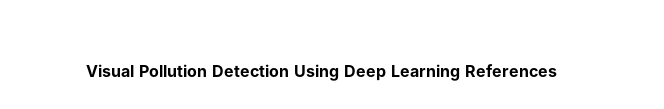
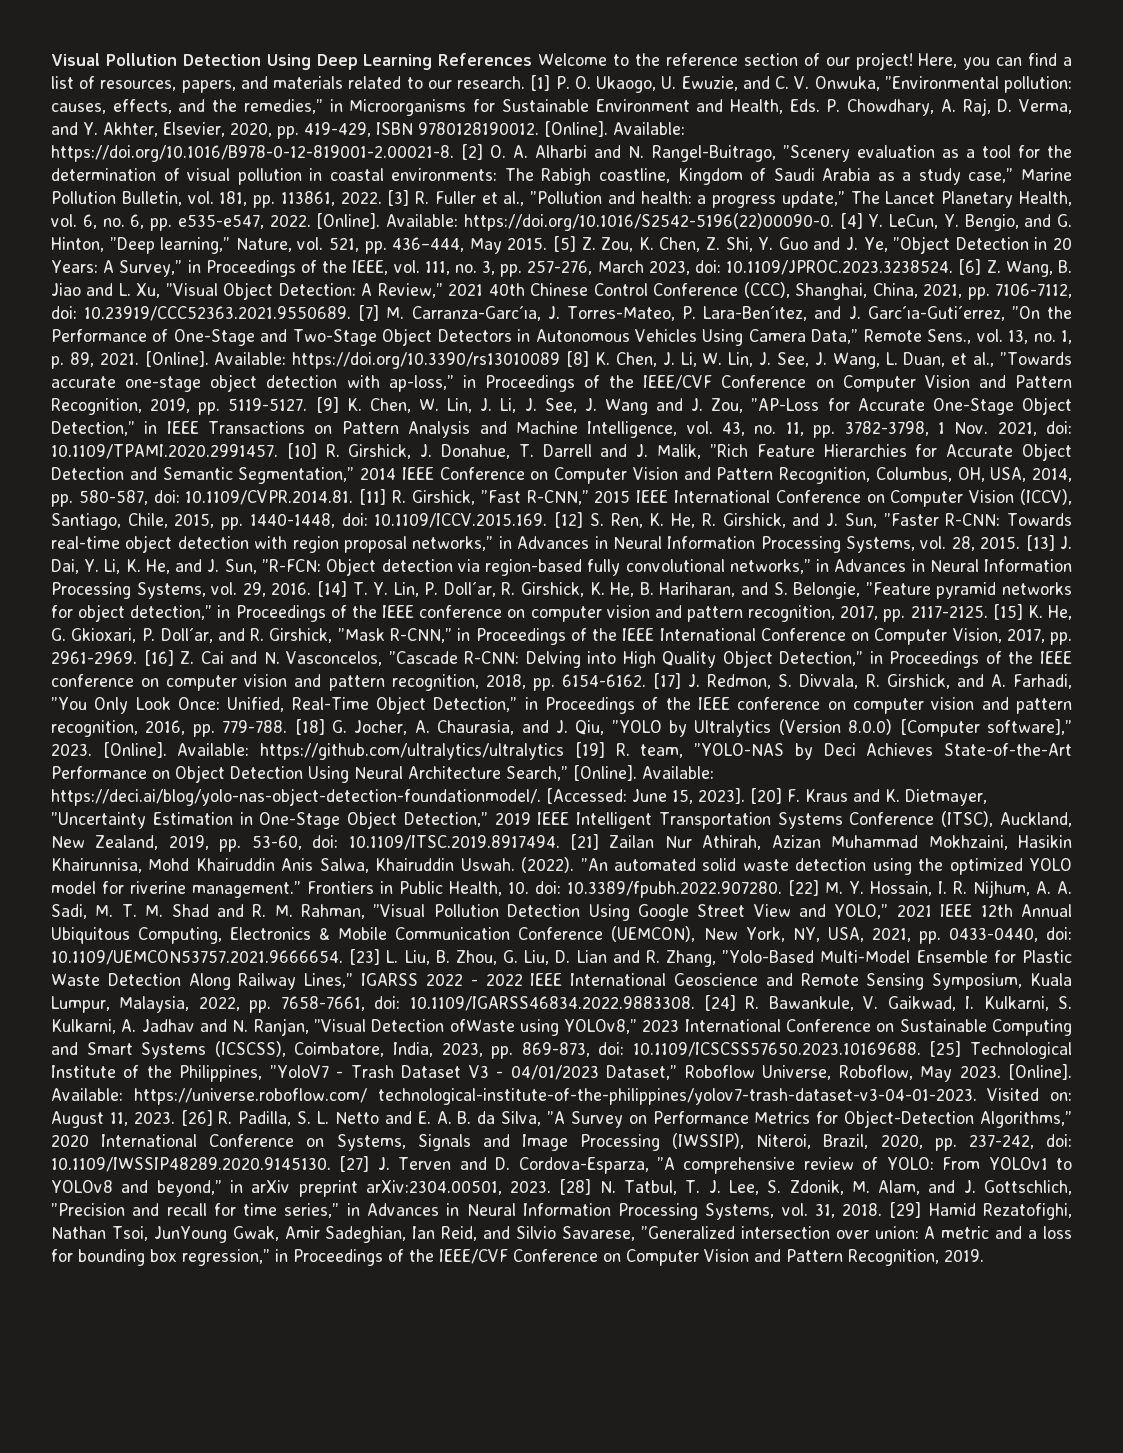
- Visual Pollution Detection Using Deep Learning References
+ Visual Pollution Detection Using Deep Learning References Welcome to the reference section of our project! Here, you can find a list of resources, papers, and materials related to our research. [1] P. O. Ukaogo, U. Ewuzie, and C. V. Onwuka, ”Environmental pollution: causes, effects, and the remedies,” in Microorganisms for Sustainable Environment and Health, Eds. P. Chowdhary, A. Raj, D. Verma, and Y. Akhter, Elsevier, 2020, pp. 419-429, ISBN 9780128190012. [Online]. Available: https://doi.org/10.1016/B978-0-12-819001-2.00021-8. [2] O. A. Alharbi and N. Rangel-Buitrago, ”Scenery evaluation as a tool for the determination of visual pollution in coastal environments: The Rabigh coastline, Kingdom of Saudi Arabia as a study case,” Marine Pollution Bulletin, vol. 181, pp. 113861, 2022. [3] R. Fuller et al., ”Pollution and health: a progress update,” The Lancet Planetary Health, vol. 6, no. 6, pp. e535-e547, 2022. [Online]. Available: https://doi.org/10.1016/S2542-5196(22)00090-0. [4] Y. LeCun, Y. Bengio, and G. Hinton, ”Deep learning,” Nature, vol. 521, pp. 436–444, May 2015. [5] Z. Zou, K. Chen, Z. Shi, Y. Guo and J. Ye, ”Object Detection in 20 Years: A Survey,” in Proceedings of the IEEE, vol. 111, no. 3, pp. 257-276, March 2023, doi: 10.1109/JPROC.2023.3238524. [6] Z. Wang, B. Jiao and L. Xu, ”Visual Object Detection: A Review,” 2021 40th Chinese Control Conference (CCC), Shanghai, China, 2021, pp. 7106-7112, doi: 10.23919/CCC52363.2021.9550689. [7] M. Carranza-Garc´ıa, J. Torres-Mateo, P. Lara-Ben´ıtez, and J. Garc´ıa-Guti´errez, ”On the Performance of One-Stage and Two-Stage Object Detectors in Autonomous Vehicles Using Camera Data,” Remote Sens., vol. 13, no. 1, p. 89, 2021. [Online]. Available: https://doi.org/10.3390/rs13010089 [8] K. Chen, J. Li, W. Lin, J. See, J. Wang, L. Duan, et al., ”Towards accurate one-stage object detection with ap-loss,” in Proceedings of the IEEE/CVF Conference on Computer Vision and Pattern Recognition, 2019, pp. 5119-5127. [9] K. Chen, W. Lin, J. Li, J. See, J. Wang and J. Zou, ”AP-Loss for Accurate One-Stage Object Detection,” in IEEE Transactions on Pattern Analysis and Machine Intelligence, vol. 43, no. 11, pp. 3782-3798, 1 Nov. 2021, doi: 10.1109/TPAMI.2020.2991457. [10] R. Girshick, J. Donahue, T. Darrell and J. Malik, ”Rich Feature Hierarchies for Accurate Object Detection and Semantic Segmentation,” 2014 IEEE Conference on Computer Vision and Pattern Recognition, Columbus, OH, USA, 2014, pp. 580-587, doi: 10.1109/CVPR.2014.81. [11] R. Girshick, ”Fast R-CNN,” 2015 IEEE International Conference on Computer Vision (ICCV), Santiago, Chile, 2015, pp. 1440-1448, doi: 10.1109/ICCV.2015.169. [12] S. Ren, K. He, R. Girshick, and J. Sun, ”Faster R-CNN: Towards real-time object detection with region proposal networks,” in Advances in Neural Information Processing Systems, vol. 28, 2015. [13] J. Dai, Y. Li, K. He, and J. Sun, ”R-FCN: Object detection via region-based fully convolutional networks,” in Advances in Neural Information Processing Systems, vol. 29, 2016. [14] T. Y. Lin, P. Doll´ar, R. Girshick, K. He, B. Hariharan, and S. Belongie, ”Feature pyramid networks for object detection,” in Proceedings of the IEEE conference on computer vision and pattern recognition, 2017, pp. 2117-2125. [15] K. He, G. Gkioxari, P. Doll´ar, and R. Girshick, ”Mask R-CNN,” in Proceedings of the IEEE International Conference on Computer Vision, 2017, pp. 2961-2969. [16] Z. Cai and N. Vasconcelos, ”Cascade R-CNN: Delving into High Quality Object Detection,” in Proceedings of the IEEE conference on computer vision and pattern recognition, 2018, pp. 6154-6162. [17] J. Redmon, S. Divvala, R. Girshick, and A. Farhadi, ”You Only Look Once: Unified, Real-Time Object Detection,” in Proceedings of the IEEE conference on computer vision and pattern recognition, 2016, pp. 779-788. [18] G. Jocher, A. Chaurasia, and J. Qiu, ”YOLO by Ultralytics (Version 8.0.0) [Computer software],” 2023. [Online]. Available: https://github.com/ultralytics/ultralytics [19] R. team, ”YOLO-NAS by Deci Achieves State-of-the-Art Performance on Object Detection Using Neural Architecture Search,” [Online]. Available: https://deci.ai/blog/yolo-nas-object-detection-foundationmodel/. [Accessed: June 15, 2023]. [20] F. Kraus and K. Dietmayer, ”Uncertainty Estimation in One-Stage Object Detection,” 2019 IEEE Intelligent Transportation Systems Conference (ITSC), Auckland, New Zealand, 2019, pp. 53-60, doi: 10.1109/ITSC.2019.8917494. [21] Zailan Nur Athirah, Azizan Muhammad Mokhzaini, Hasikin Khairunnisa, Mohd Khairuddin Anis Salwa, Khairuddin Uswah. (2022). ”An automated solid waste detection using the optimized YOLO model for riverine management.” Frontiers in Public Health, 10. doi: 10.3389/fpubh.2022.907280. [22] M. Y. Hossain, I. R. Nijhum, A. A. Sadi, M. T. M. Shad and R. M. Rahman, ”Visual Pollution Detection Using Google Street View and YOLO,” 2021 IEEE 12th Annual Ubiquitous Computing, Electronics & Mobile Communication Conference (UEMCON), New York, NY, USA, 2021, pp. 0433-0440, doi: 10.1109/UEMCON53757.2021.9666654. [23] L. Liu, B. Zhou, G. Liu, D. Lian and R. Zhang, ”Yolo-Based Multi-Model Ensemble for Plastic Waste Detection Along Railway Lines,” IGARSS 2022 - 2022 IEEE International Geoscience and Remote Sensing Symposium, Kuala Lumpur, Malaysia, 2022, pp. 7658-7661, doi: 10.1109/IGARSS46834.2022.9883308. [24] R. Bawankule, V. Gaikwad, I. Kulkarni, S. Kulkarni, A. Jadhav and N. Ranjan, ”Visual Detection ofWaste using YOLOv8,” 2023 International Conference on Sustainable Computing and Smart Systems (ICSCSS), Coimbatore, India, 2023, pp. 869-873, doi: 10.1109/ICSCSS57650.2023.10169688. [25] Technological Institute of the Philippines, ”YoloV7 - Trash Dataset V3 - 04/01/2023 Dataset,” Roboflow Universe, Roboflow, May 2023. [Online]. Available: https://universe.roboflow.com/ technological-institute-of-the-philippines/yolov7-trash-dataset-v3-04-01-2023. Visited on: August 11, 2023. [26] R. Padilla, S. L. Netto and E. A. B. da Silva, ”A Survey on Performance Metrics for Object-Detection Algorithms,” 2020 International Conference on Systems, Signals and Image Processing (IWSSIP), Niteroi, Brazil, 2020, pp. 237-242, doi: 10.1109/IWSSIP48289.2020.9145130. [27] J. Terven and D. Cordova-Esparza, ”A comprehensive review of YOLO: From YOLOv1 to YOLOv8 and beyond,” in arXiv preprint arXiv:2304.00501, 2023. [28] N. Tatbul, T. J. Lee, S. Zdonik, M. Alam, and J. Gottschlich, ”Precision and recall for time series,” in Advances in Neural Information Processing Systems, vol. 31, 2018. [29] Hamid Rezatofighi, Nathan Tsoi, JunYoung Gwak, Amir Sadeghian, Ian Reid, and Silvio Savarese, ”Generalized intersection over union: A metric and a loss for bounding box regression,” in Proceedings of the IEEE/CVF Conference on Computer Vision and Pattern Recognition, 2019.

